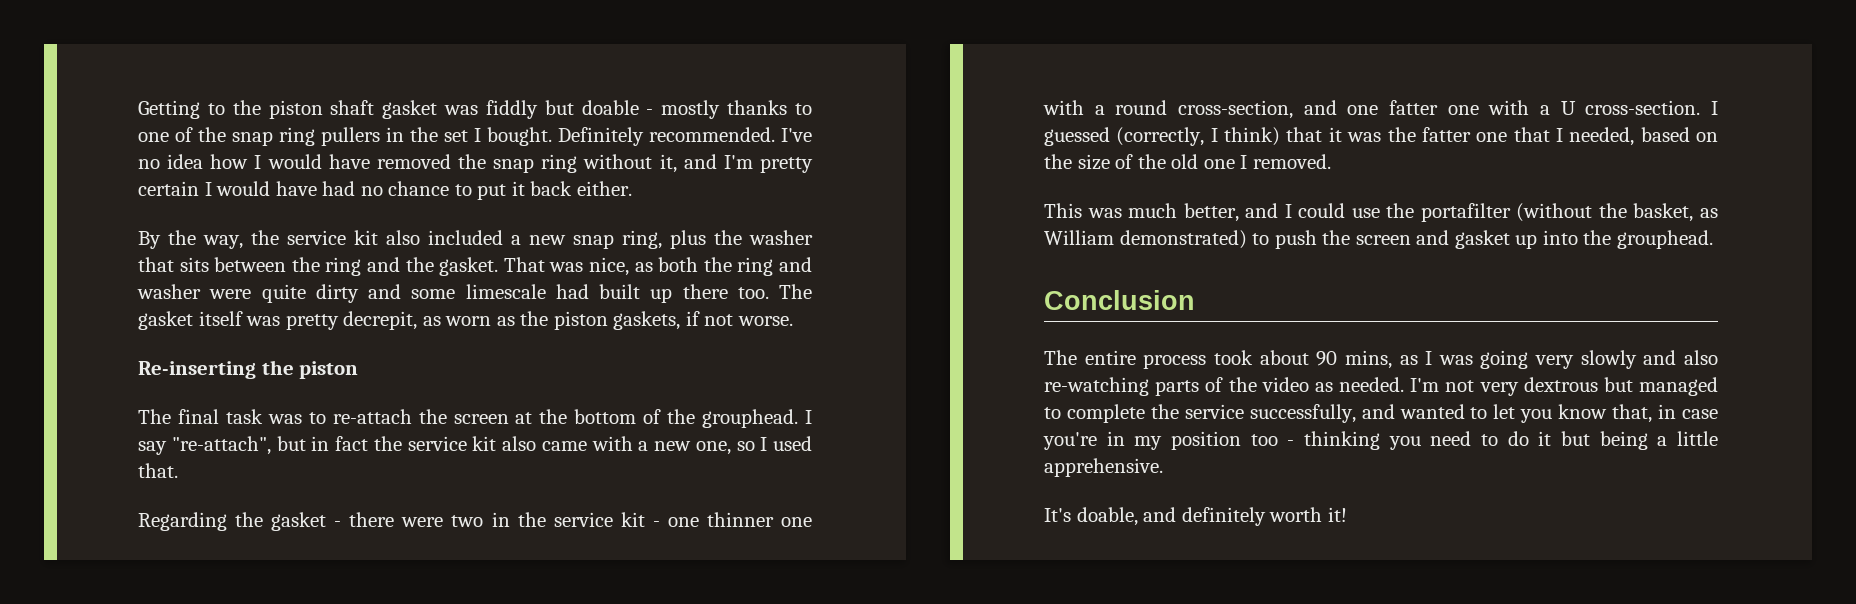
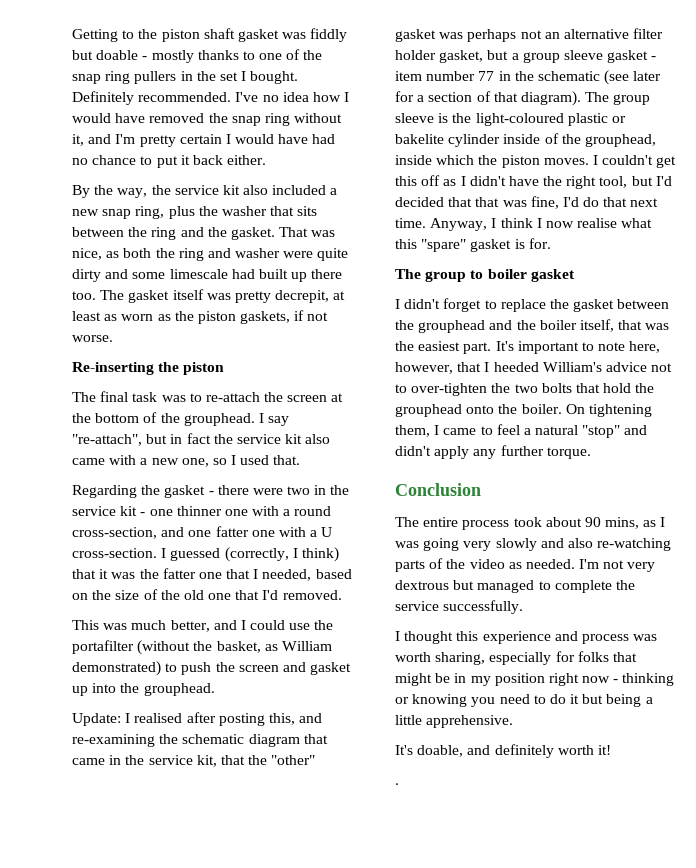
- The gasket itself was pretty decrepit, as worn as the piston gaskets, if not worse.
+ The gasket itself was pretty decrepit, at least as worn as the piston gaskets, if not worse.
- I guessed (correctly, I think) that it was the fatter one that I needed, based on the size of the old one I removed.
+ I guessed (correctly, I think) that it was the fatter one that I needed, based on the size of the old one that I'd removed.
+ Update: I realised after posting this, and re-examining the schematic diagram that came in the service kit, that the "other" gasket was perhaps not an alternative filter holder gasket, but a group sleeve gasket - item number 77 in the schematic (see later for a section of that diagram). The group sleeve is the light-coloured plastic or bakelite cylinder inside of the grouphead, inside which the piston moves. I couldn't get this off as I didn't have the right tool, but I'd decided that that was fine, I'd do that next time. Anyway, I think I now realise what this "spare" gasket is for.
+ The group to boiler gasket
+ I didn't forget to replace the gasket between the grouphead and the boiler itself, that was the easiest part. It's important to note here, however, that I heeded William's advice not to over-tighten the two bolts that hold the grouphead onto the boiler. On tightening them, I came to feel a natural "stop" and didn't apply any further torque.
- I'm not very dextrous but managed to complete the service successfully, and wanted to let you know that, in case you're in my position too - thinking you need to do it but being a little apprehensive.
+ I'm not very dextrous but managed to complete the service successfully.
+ I thought this experience and process was worth sharing, especially for folks that might be in my position right now - thinking or knowing you need to do it but being a little apprehensive.
+ .

